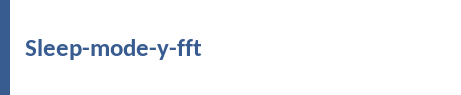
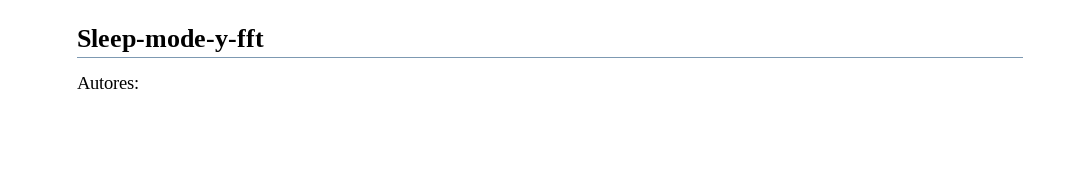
+ Autores:

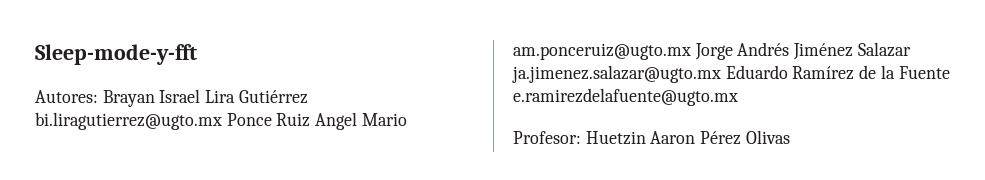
- Autores:
+ Autores: Brayan Israel Lira Gutiérrez bi.liragutierrez@ugto.mx Ponce Ruiz Angel Mario am.ponceruiz@ugto.mx Jorge Andrés Jiménez Salazar ja.jimenez.salazar@ugto.mx Eduardo Ramírez de la Fuente e.ramirezdelafuente@ugto.mx
+ Profesor: Huetzin Aaron Pérez Olivas

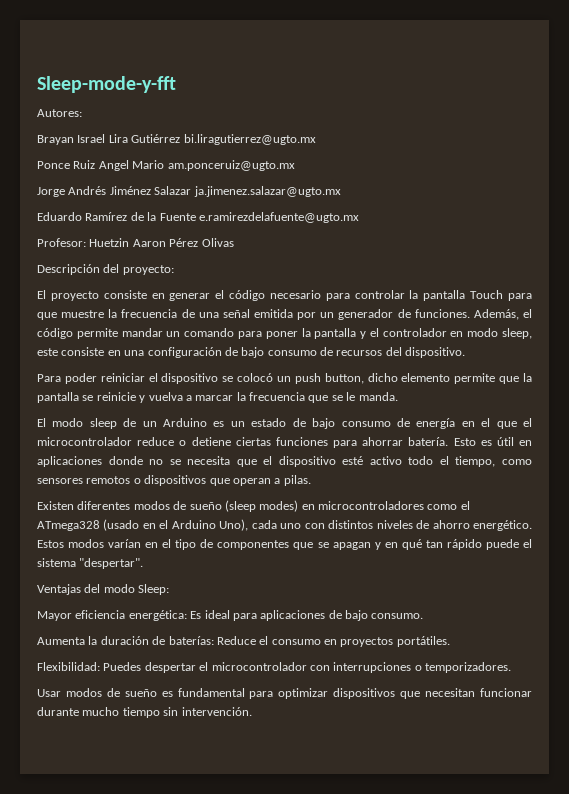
- Autores: Brayan Israel Lira Gutiérrez bi.liragutierrez@ugto.mx Ponce Ruiz Angel Mario am.ponceruiz@ugto.mx Jorge Andrés Jiménez Salazar ja.jimenez.salazar@ugto.mx Eduardo Ramírez de la Fuente e.ramirezdelafuente@ugto.mx
+ Autores:
+ Brayan Israel Lira Gutiérrez bi.liragutierrez@ugto.mx
+ Ponce Ruiz Angel Mario am.ponceruiz@ugto.mx
+ Jorge Andrés Jiménez Salazar ja.jimenez.salazar@ugto.mx
+ Eduardo Ramírez de la Fuente e.ramirezdelafuente@ugto.mx
+ Descripción del proyecto:
+ El proyecto consiste en generar el código necesario para controlar la pantalla Touch para que muestre la frecuencia de una señal emitida por un generador de funciones. Además, el código permite mandar un comando para poner la pantalla y el controlador en modo sleep, este consiste en una configuración de bajo consumo de recursos del dispositivo.
+ Para poder reiniciar el dispositivo se colocó un push button, dicho elemento permite que la pantalla se reinicie y vuelva a marcar la frecuencia que se le manda.
+ El modo sleep de un Arduino es un estado de bajo consumo de energía en el que el microcontrolador reduce o detiene ciertas funciones para ahorrar batería. Esto es útil en aplicaciones donde no se necesita que el dispositivo esté activo todo el tiempo, como sensores remotos o dispositivos que operan a pilas.
+ Existen diferentes modos de sueño (sleep modes) en microcontroladores como el ATmega328 (usado en el Arduino Uno), cada uno con distintos niveles de ahorro energético. Estos modos varían en el tipo de componentes que se apagan y en qué tan rápido puede el sistema "despertar".
+ Ventajas del modo Sleep:
+ Mayor eficiencia energética: Es ideal para aplicaciones de bajo consumo.
+ Aumenta la duración de baterías: Reduce el consumo en proyectos portátiles.
+ Flexibilidad: Puedes despertar el microcontrolador con interrupciones o temporizadores.
+ Usar modos de sueño es fundamental para optimizar dispositivos que necesitan funcionar durante mucho tiempo sin intervención.

